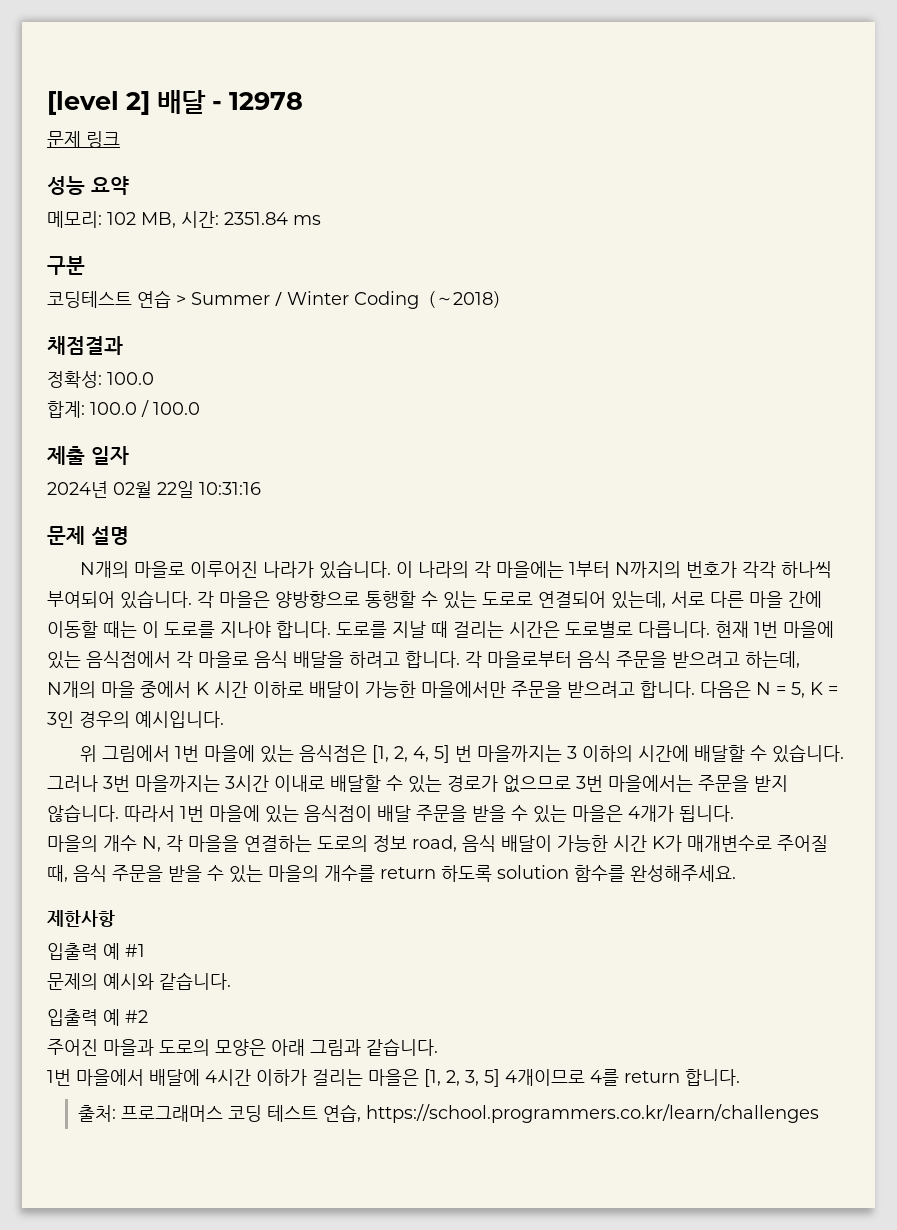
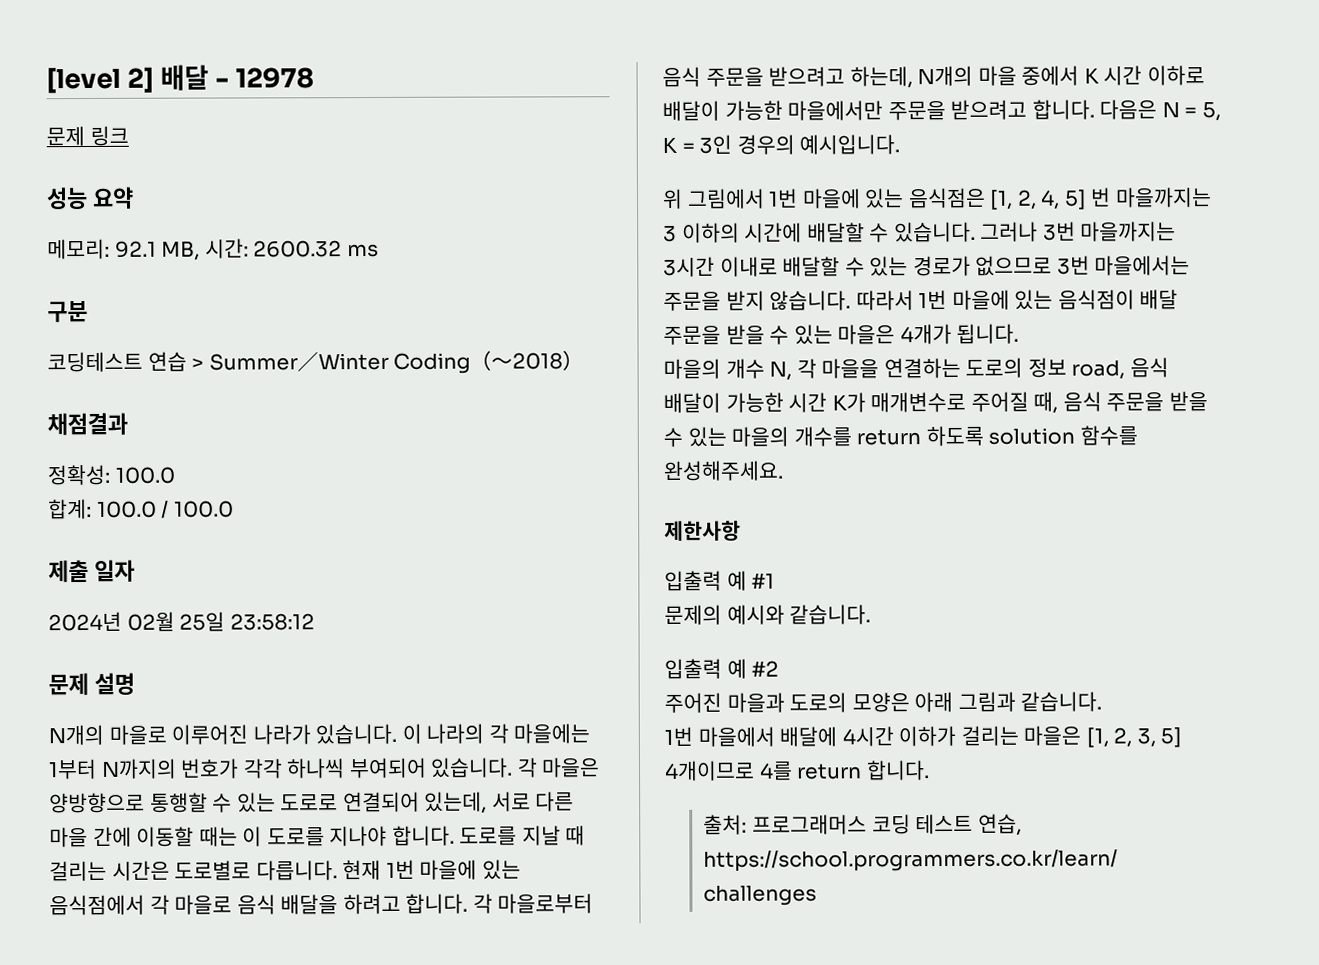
- 메모리: 102 MB, 시간: 2351.84 ms
+ 메모리: 92.1 MB, 시간: 2600.32 ms
- 2024년 02월 22일 10:31:16
+ 2024년 02월 25일 23:58:12

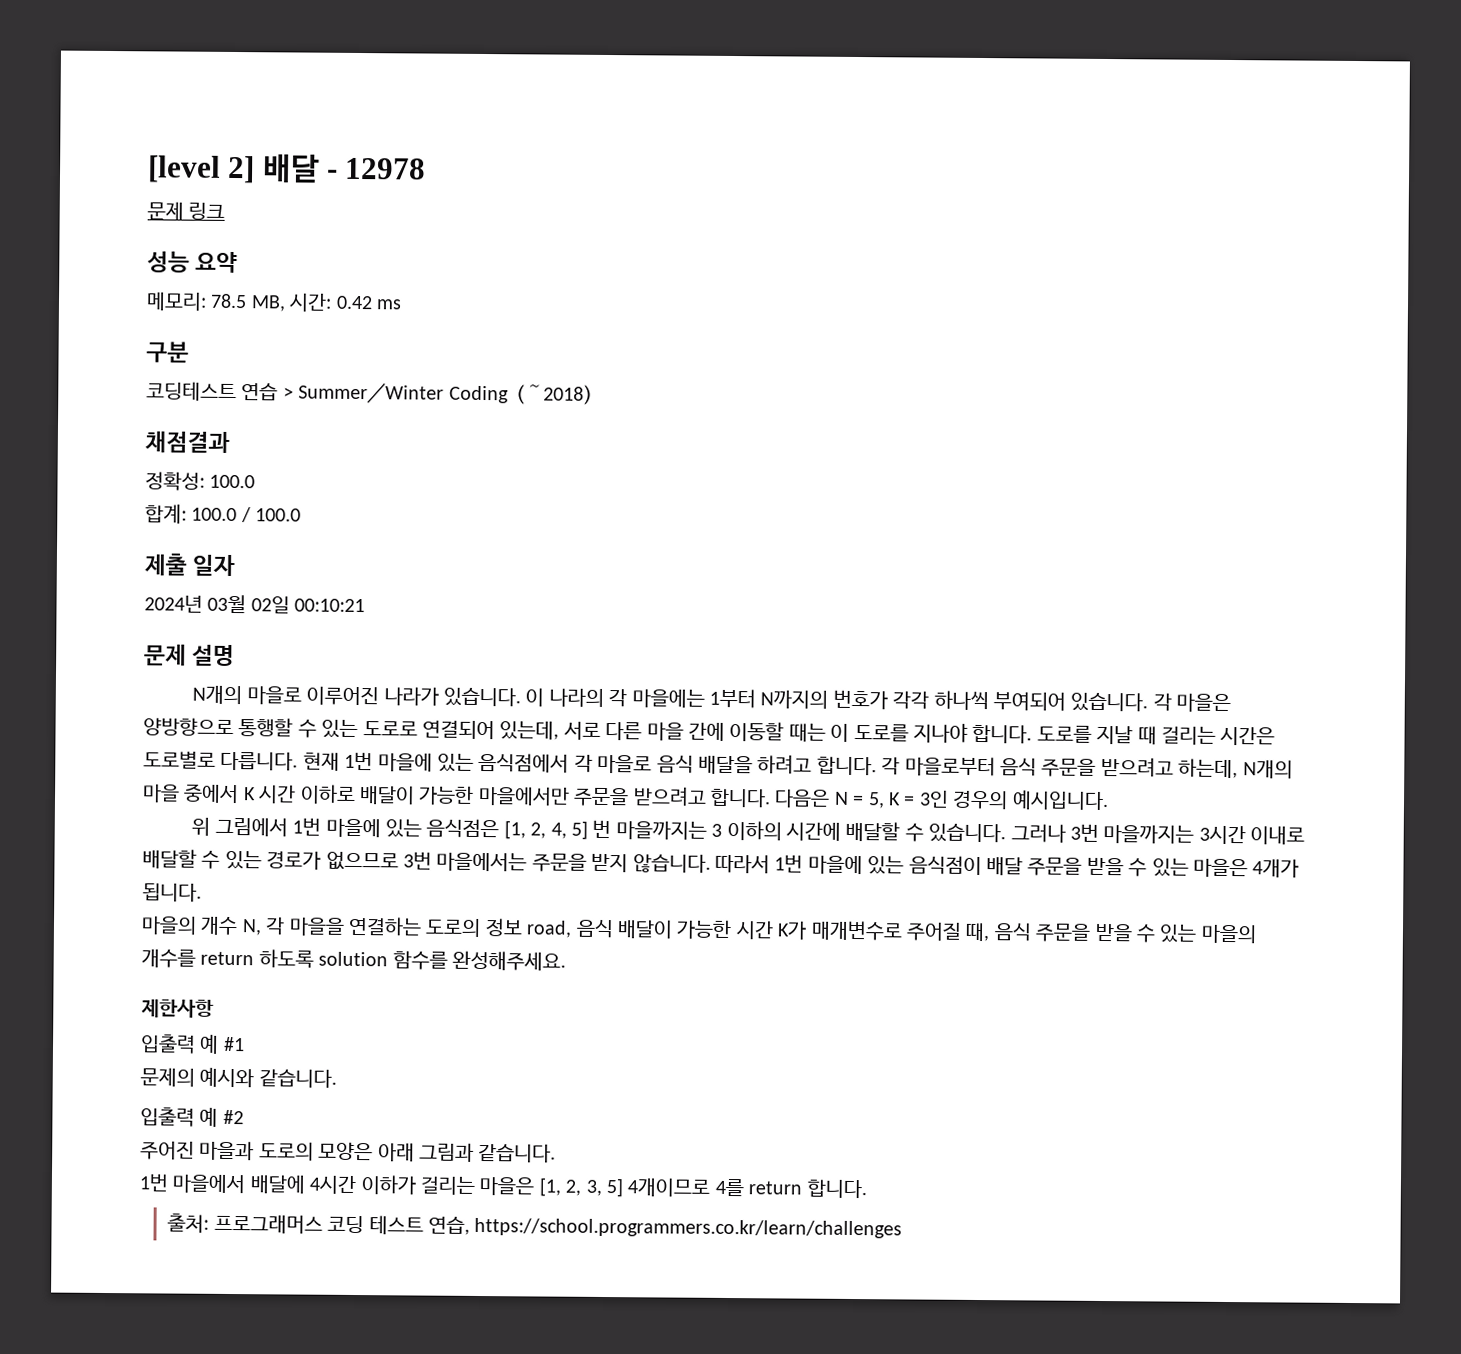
- 메모리: 92.1 MB, 시간: 2600.32 ms
+ 메모리: 78.5 MB, 시간: 0.42 ms
- 2024년 02월 25일 23:58:12
+ 2024년 03월 02일 00:10:21

